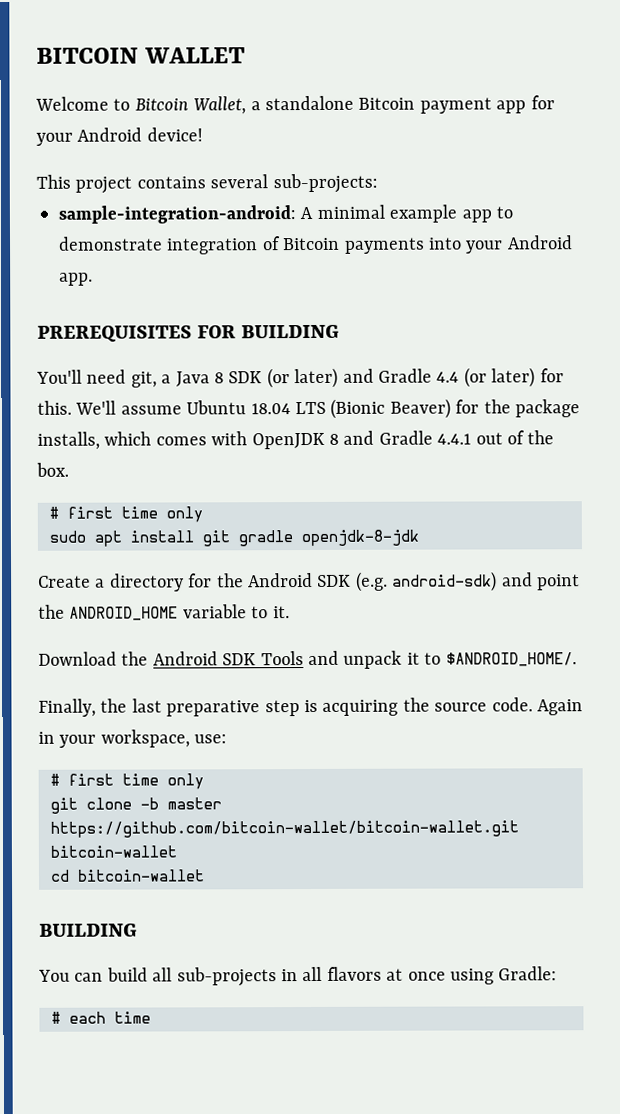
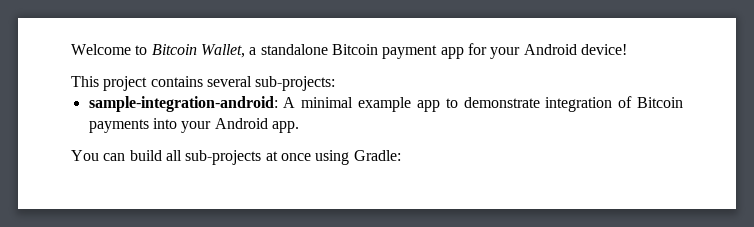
- BITCOIN WALLET
- PREREQUISITES FOR BUILDING
- You'll need git, a Java 8 SDK (or later) and Gradle 4.4 (or later) for this. We'll assume Ubuntu 18.04 LTS (Bionic Beaver) for the package installs, which comes with OpenJDK 8 and Gradle 4.4.1 out of the box.
- # first time only
- sudo apt install git gradle openjdk-8-jdk
- Create a directory for the Android SDK (e.g. android-sdk) and point the ANDROID_HOME variable to it.
- Download the Android SDK Tools and unpack it to $ANDROID_HOME/.
- Finally, the last preparative step is acquiring the source code. Again in your workspace, use:
- # first time only
- git clone -b master https://github.com/bitcoin-wallet/bitcoin-wallet.git bitcoin-wallet
- cd bitcoin-wallet
- BUILDING
- You can build all sub-projects in all flavors at once using Gradle:
+ You can build all sub-projects at once using Gradle:
- # each time

